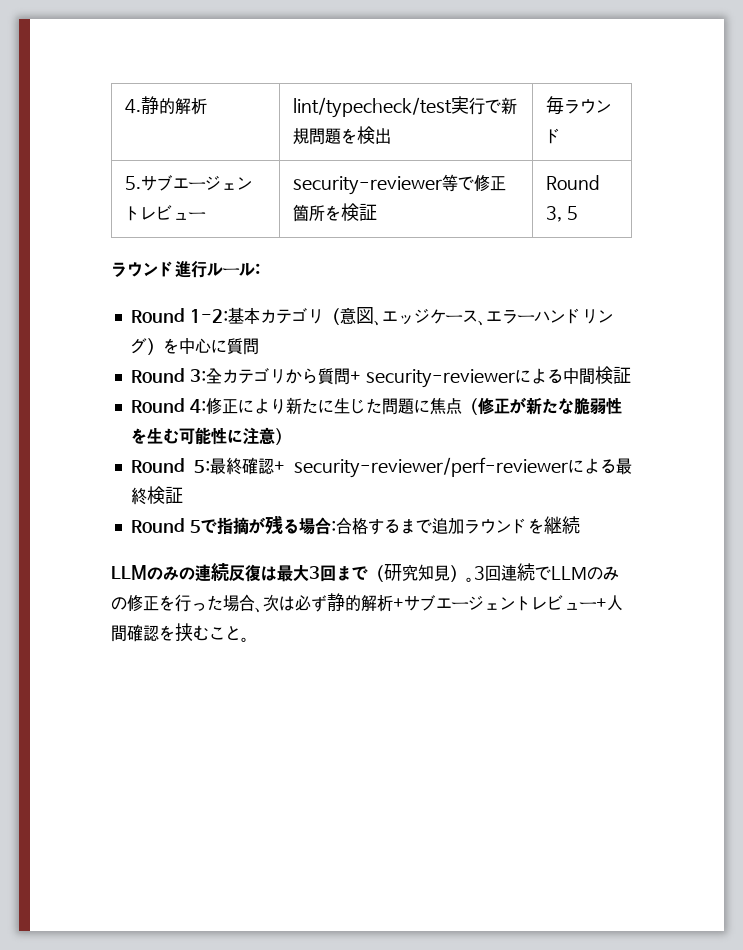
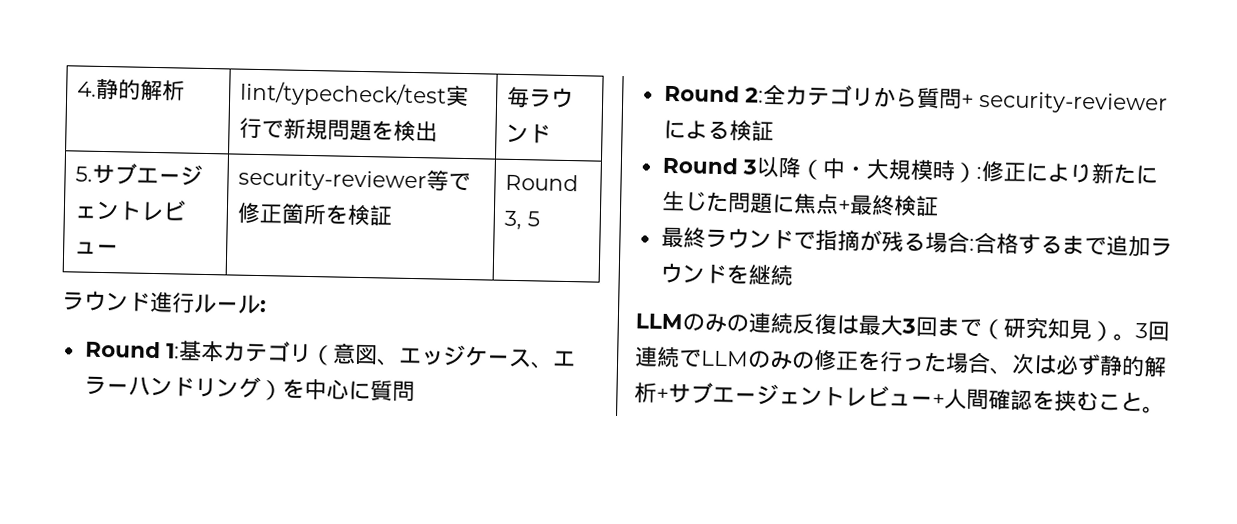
- Round 1-2:基本カテゴリ（意図、エッジケース、エラーハンドリング）を中心に質問
+ Round 1:基本カテゴリ（意図、エッジケース、エラーハンドリング）を中心に質問
- Round 3:全カテゴリから質問+ security-reviewerによる中間検証
- Round 4:修正により新たに生じた問題に焦点（修正が新たな脆弱性を生む可能性に注意）
- Round 5:最終確認+ security-reviewer/perf-reviewerによる最終検証
+ Round 2:全カテゴリから質問+ security-reviewerによる検証
+ Round 3以降（中・大規模時）:修正により新たに生じた問題に焦点+最終検証
- Round 5で指摘が残る場合:合格するまで追加ラウンドを継続
+ 最終ラウンドで指摘が残る場合:合格するまで追加ラウンドを継続

